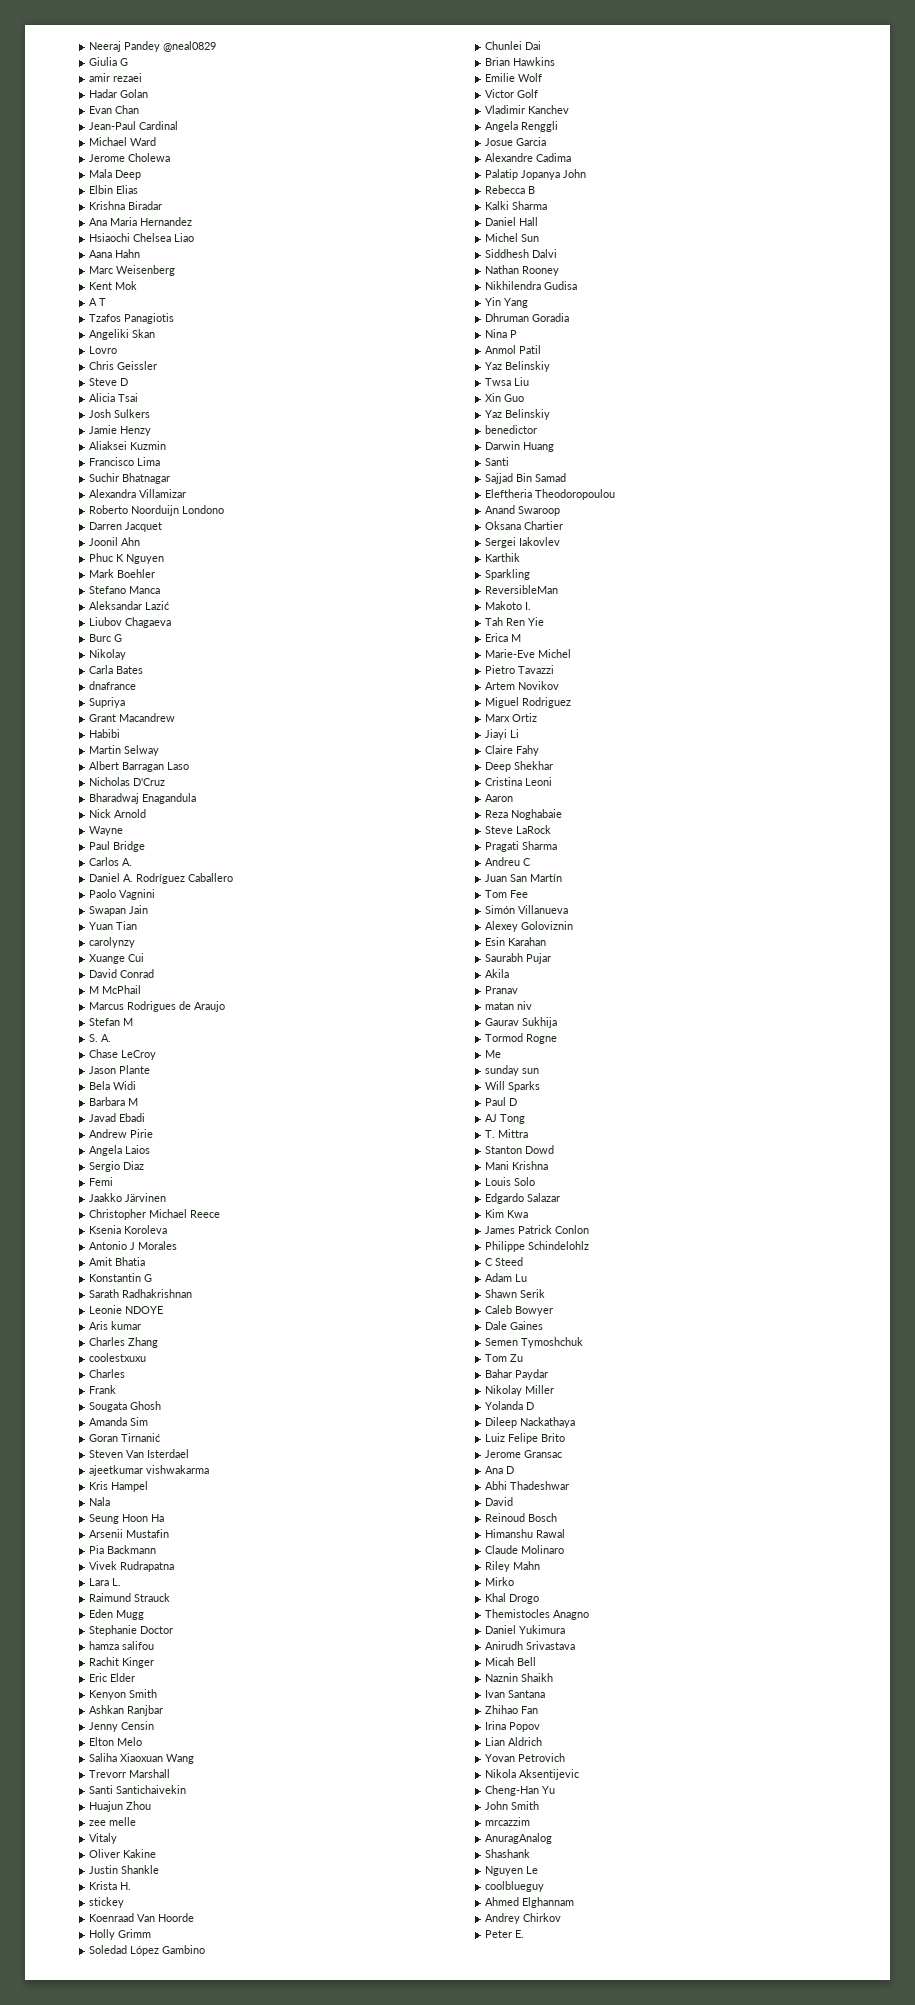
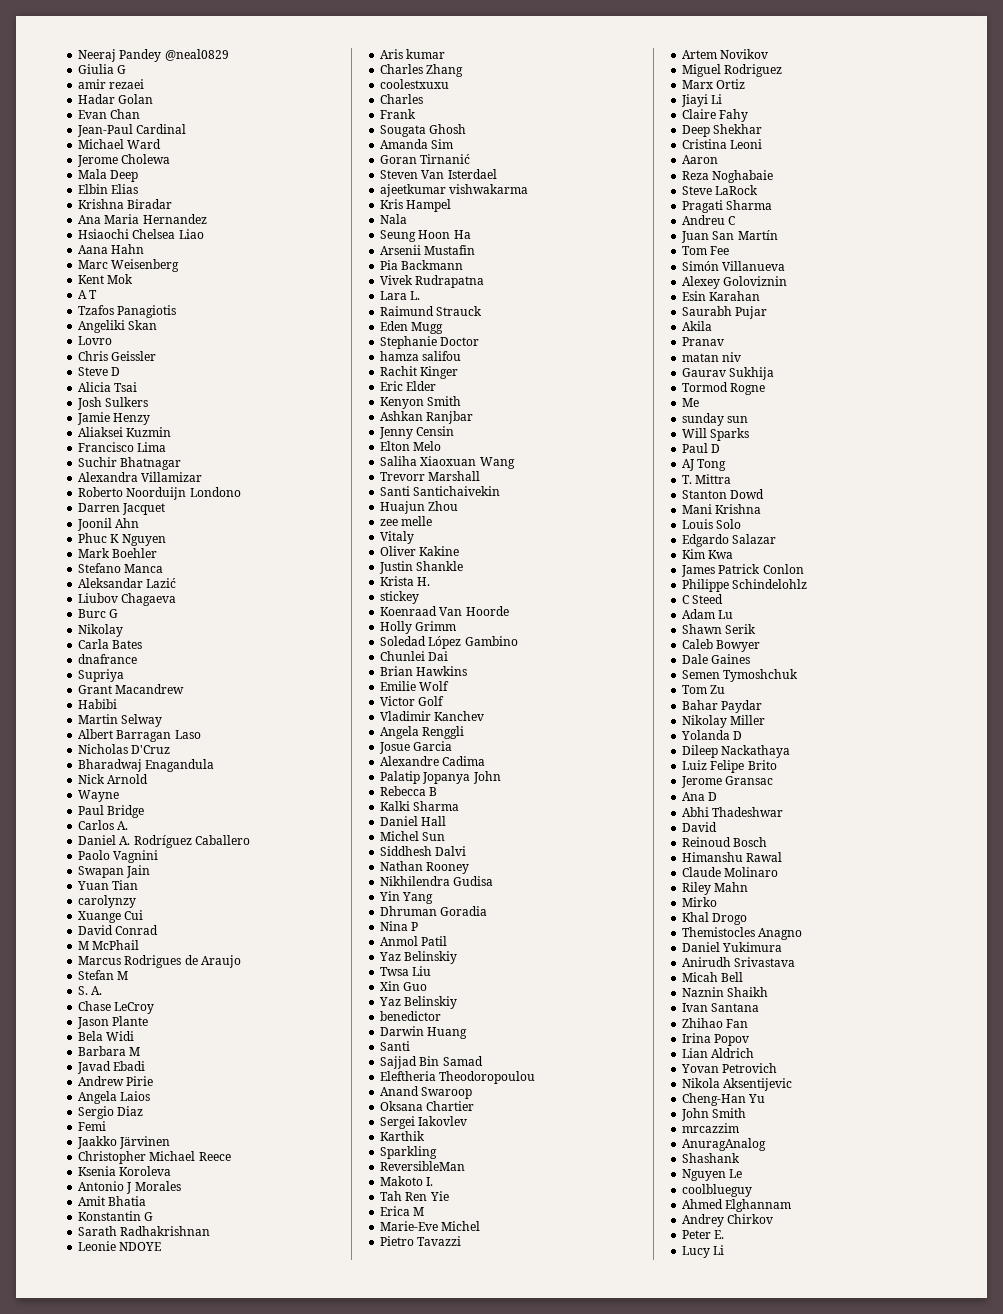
+ Lucy Li

